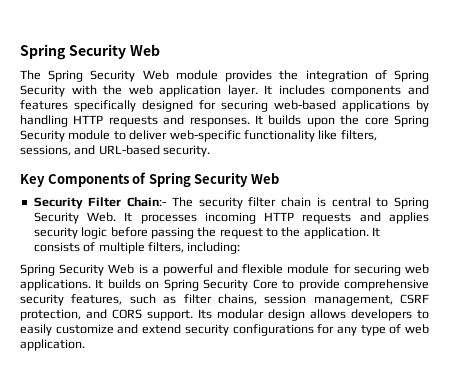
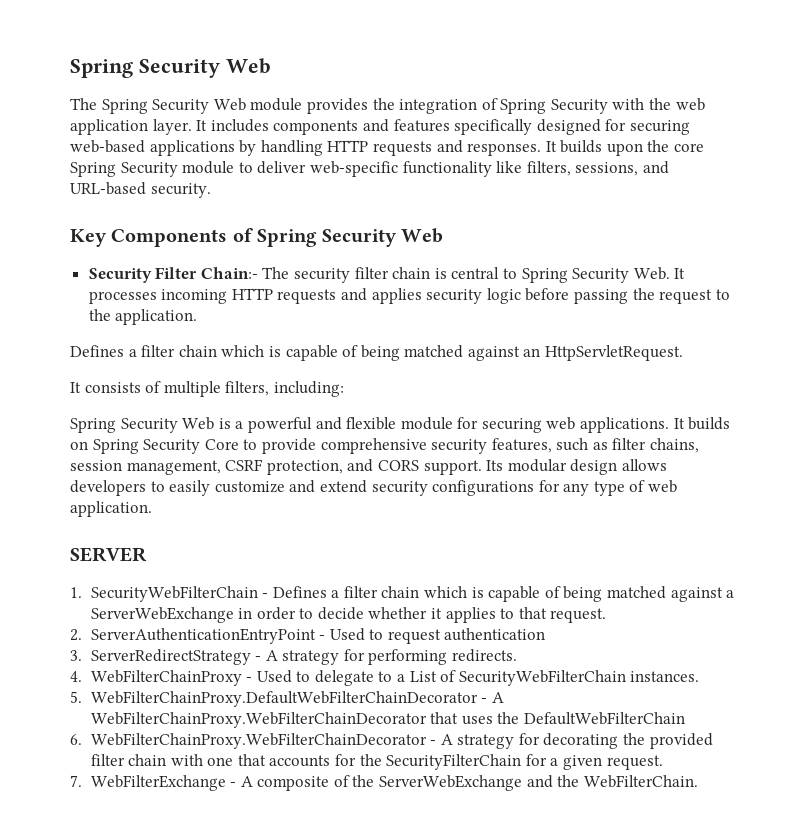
- Security Filter Chain:- The security filter chain is central to Spring Security Web. It processes incoming HTTP requests and applies security logic before passing the request to the application. It consists of multiple filters, including:
+ Security Filter Chain:- The security filter chain is central to Spring Security Web. It processes incoming HTTP requests and applies security logic before passing the request to the application.
+ Defines a filter chain which is capable of being matched against an HttpServletRequest.
+ It consists of multiple filters, including:
+ SERVER
+ 1. SecurityWebFilterChain - Defines a filter chain which is capable of being matched against a ServerWebExchange in order to decide whether it applies to that request.
+ 2. ServerAuthenticationEntryPoint - Used to request authentication
+ 3. ServerRedirectStrategy - A strategy for performing redirects.
+ 4. WebFilterChainProxy - Used to delegate to a List of SecurityWebFilterChain instances.
+ 5. WebFilterChainProxy.DefaultWebFilterChainDecorator - A WebFilterChainProxy.WebFilterChainDecorator that uses the DefaultWebFilterChain
+ 6. WebFilterChainProxy.WebFilterChainDecorator - A strategy for decorating the provided filter chain with one that accounts for the SecurityFilterChain for a given request.
+ 7. WebFilterExchange - A composite of the ServerWebExchange and the WebFilterChain.

